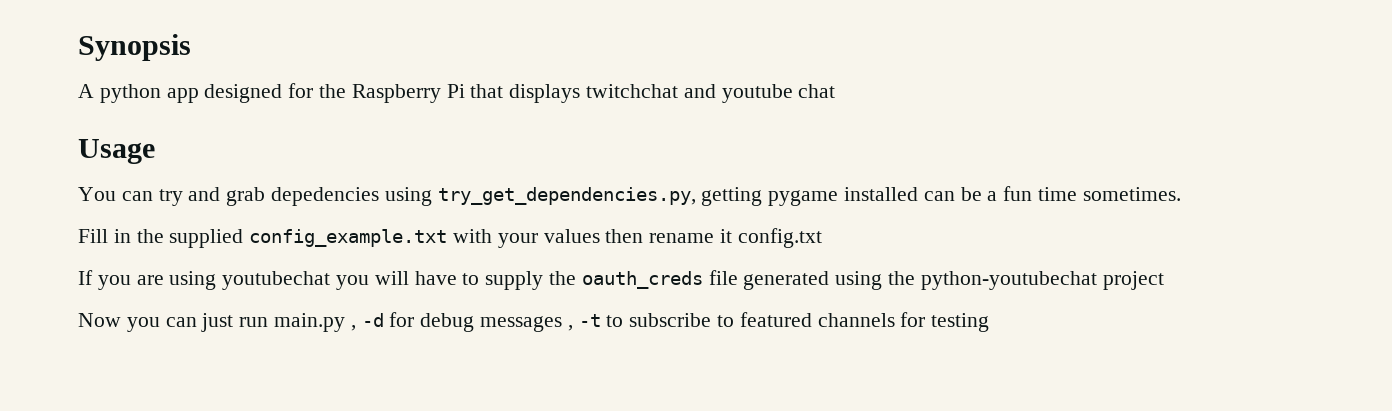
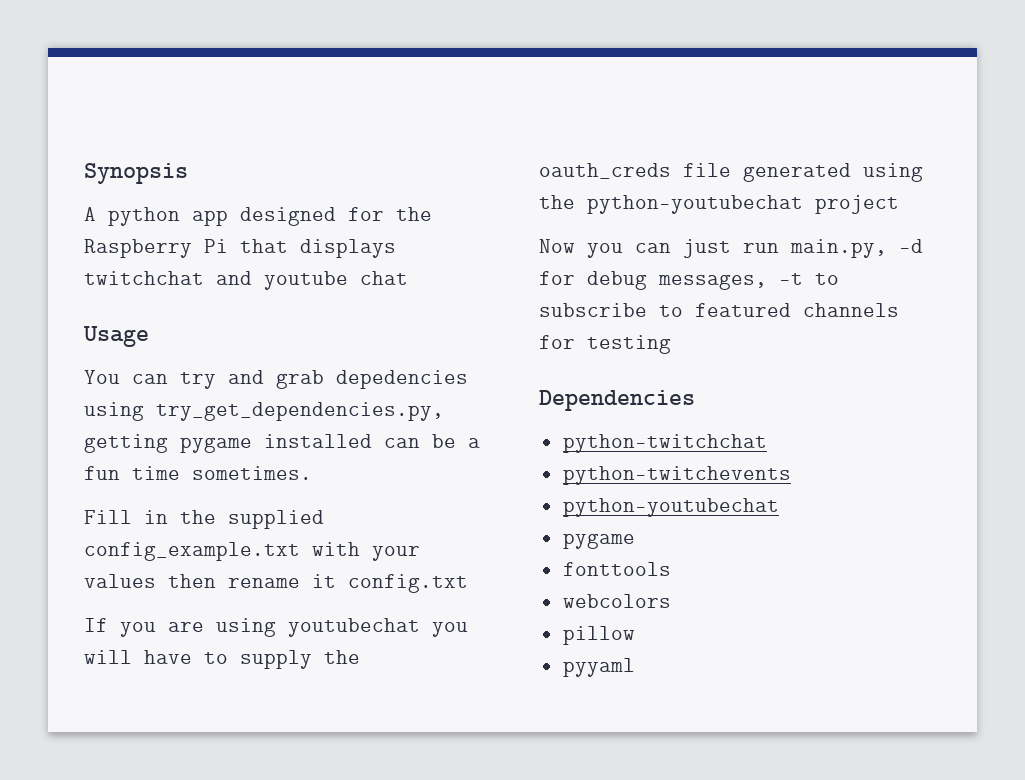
- Now you can just run main.py , -d for debug messages , -t to subscribe to featured channels for testing
+ Now you can just run main.py, -d for debug messages, -t to subscribe to featured channels for testing
+ Dependencies
+ python-twitchchat
+ python-twitchevents
+ python-youtubechat
+ pygame
+ fonttools
+ webcolors
+ pillow
+ pyyaml

